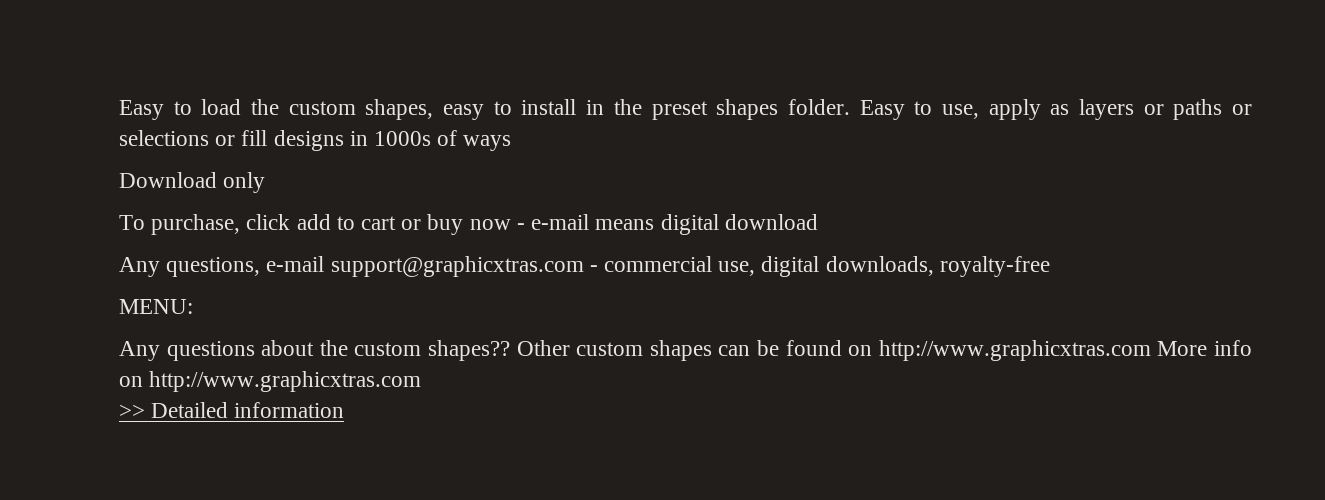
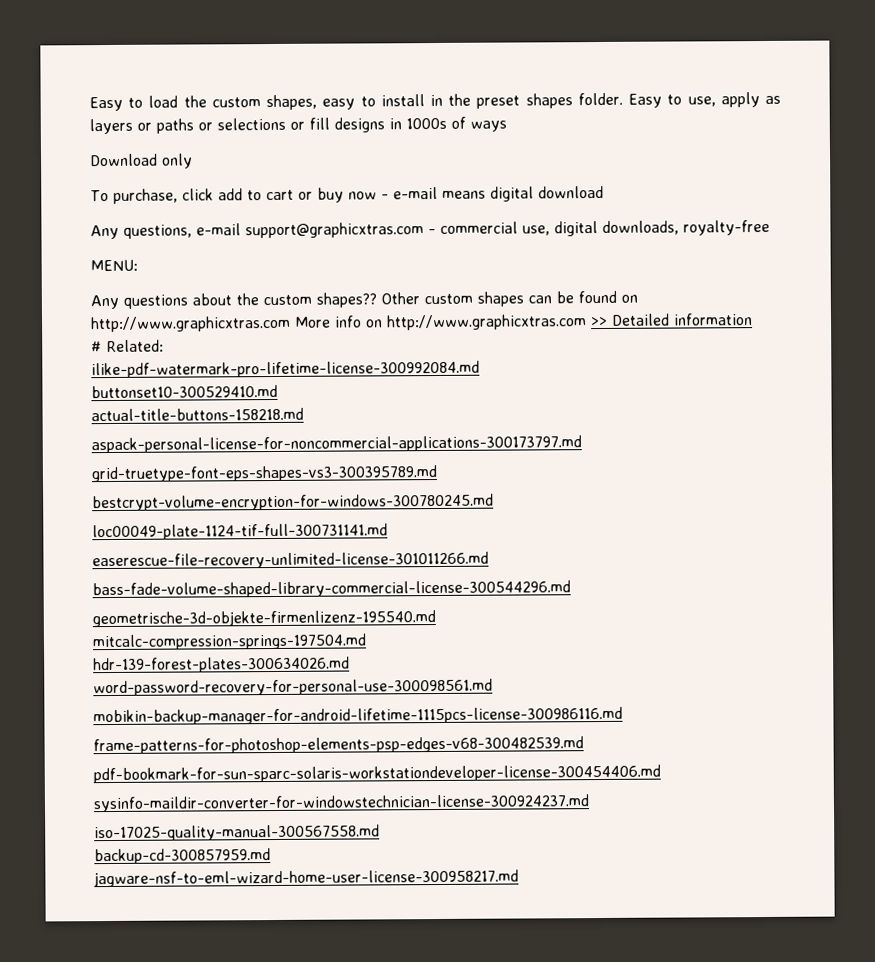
- Other custom shapes can be found on http://www.graphicxtras.com More info on http://www.graphicxtras.com
- >> Detailed information
+ Other custom shapes can be found on http://www.graphicxtras.com More info on http://www.graphicxtras.com >> Detailed information
+ # Related:
+ ilike-pdf-watermark-pro-lifetime-license-300992084.md
+ buttonset10-300529410.md
+ actual-title-buttons-158218.md
+ aspack-personal-license-for-noncommercial-applications-300173797.md
+ grid-truetype-font-eps-shapes-vs3-300395789.md
+ bestcrypt-volume-encryption-for-windows-300780245.md
+ loc00049-plate-1124-tif-full-300731141.md
+ easerescue-file-recovery-unlimited-license-301011266.md
+ bass-fade-volume-shaped-library-commercial-license-300544296.md
+ geometrische-3d-objekte-firmenlizenz-195540.md
+ mitcalc-compression-springs-197504.md
+ hdr-139-forest-plates-300634026.md
+ word-password-recovery-for-personal-use-300098561.md
+ mobikin-backup-manager-for-android-lifetime-1115pcs-license-300986116.md
+ frame-patterns-for-photoshop-elements-psp-edges-v68-300482539.md
+ pdf-bookmark-for-sun-sparc-solaris-workstationdeveloper-license-300454406.md
+ sysinfo-maildir-converter-for-windowstechnician-license-300924237.md
+ iso-17025-quality-manual-300567558.md
+ backup-cd-300857959.md
+ jagware-nsf-to-eml-wizard-home-user-license-300958217.md

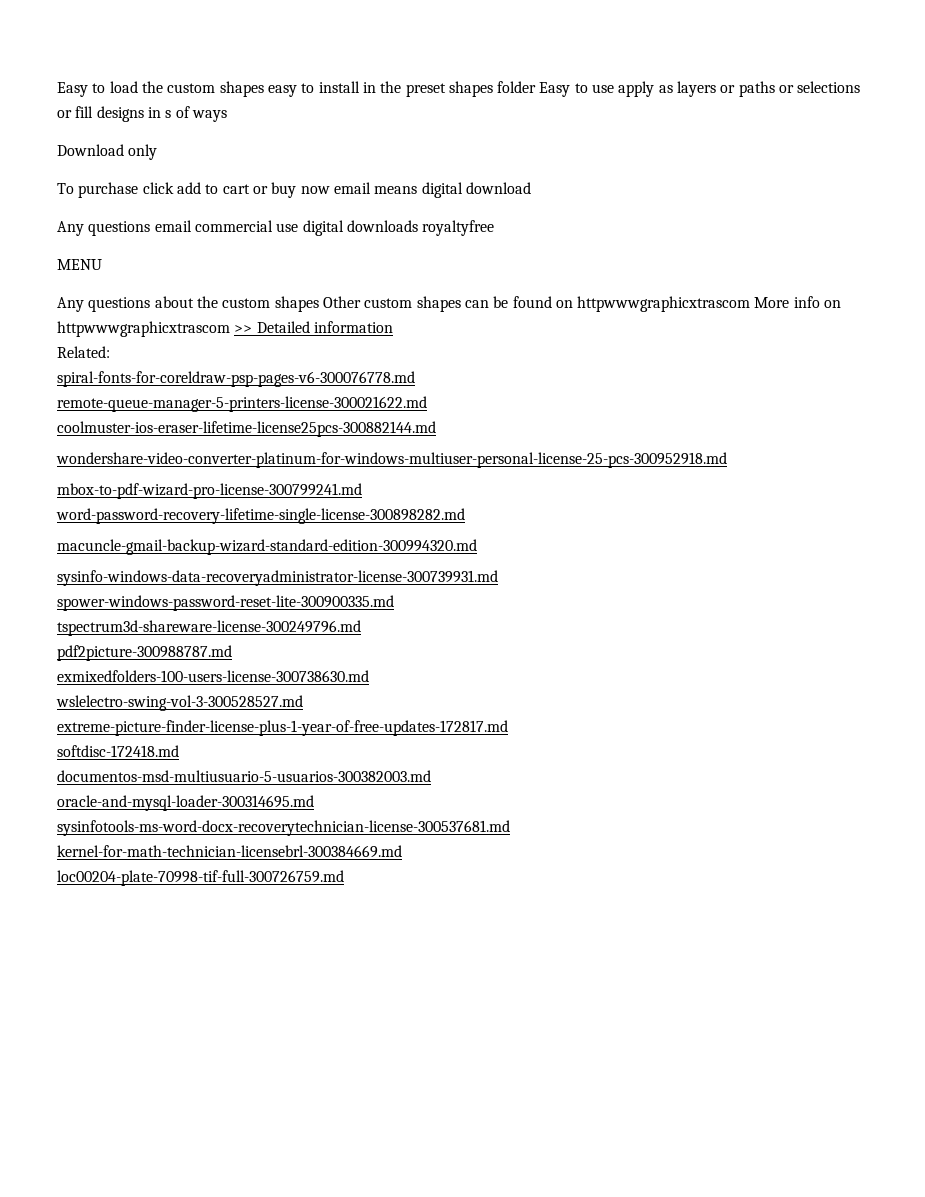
- Easy to load the custom shapes, easy to install in the preset shapes folder. Easy to use, apply as layers or paths or selections or fill designs in 1000s of ways
+ Easy to load the custom shapes easy to install in the preset shapes folder Easy to use apply as layers or paths or selections or fill designs in s of ways
- To purchase, click add to cart or buy now - e-mail means digital download
+ To purchase click add to cart or buy now email means digital download
- Any questions, e-mail support@graphicxtras.com - commercial use, digital downloads, royalty-free
- MENU:
+ Any questions email commercial use digital downloads royaltyfree
+ MENU
- Any questions about the custom shapes?? Other custom shapes can be found on http://www.graphicxtras.com More info on http://www.graphicxtras.com >> Detailed information
+ Any questions about the custom shapes Other custom shapes can be found on httpwwwgraphicxtrascom More info on httpwwwgraphicxtrascom >> Detailed information
- # Related:
+ Related:
- ilike-pdf-watermark-pro-lifetime-license-300992084.md
- buttonset10-300529410.md
- actual-title-buttons-158218.md
- aspack-personal-license-for-noncommercial-applications-300173797.md
- grid-truetype-font-eps-shapes-vs3-300395789.md
- bestcrypt-volume-encryption-for-windows-300780245.md
- loc00049-plate-1124-tif-full-300731141.md
- easerescue-file-recovery-unlimited-license-301011266.md
- bass-fade-volume-shaped-library-commercial-license-300544296.md
- geometrische-3d-objekte-firmenlizenz-195540.md
- mitcalc-compression-springs-197504.md
- hdr-139-forest-plates-300634026.md
- word-password-recovery-for-personal-use-300098561.md
- mobikin-backup-manager-for-android-lifetime-1115pcs-license-300986116.md
- frame-patterns-for-photoshop-elements-psp-edges-v68-300482539.md
- pdf-bookmark-for-sun-sparc-solaris-workstationdeveloper-license-300454406.md
- sysinfo-maildir-converter-for-windowstechnician-license-300924237.md
- iso-17025-quality-manual-300567558.md
- backup-cd-300857959.md
- jagware-nsf-to-eml-wizard-home-user-license-300958217.md
+ spiral-fonts-for-coreldraw-psp-pages-v6-300076778.md
+ remote-queue-manager-5-printers-license-300021622.md
+ coolmuster-ios-eraser-lifetime-license25pcs-300882144.md
+ wondershare-video-converter-platinum-for-windows-multiuser-personal-license-25-pcs-300952918.md
+ mbox-to-pdf-wizard-pro-license-300799241.md
+ word-password-recovery-lifetime-single-license-300898282.md
+ macuncle-gmail-backup-wizard-standard-edition-300994320.md
+ sysinfo-windows-data-recoveryadministrator-license-300739931.md
+ spower-windows-password-reset-lite-300900335.md
+ tspectrum3d-shareware-license-300249796.md
+ pdf2picture-300988787.md
+ exmixedfolders-100-users-license-300738630.md
+ wslelectro-swing-vol-3-300528527.md
+ extreme-picture-finder-license-plus-1-year-of-free-updates-172817.md
+ softdisc-172418.md
+ documentos-msd-multiusuario-5-usuarios-300382003.md
+ oracle-and-mysql-loader-300314695.md
+ sysinfotools-ms-word-docx-recoverytechnician-license-300537681.md
+ kernel-for-math-technician-licensebrl-300384669.md
+ loc00204-plate-70998-tif-full-300726759.md

